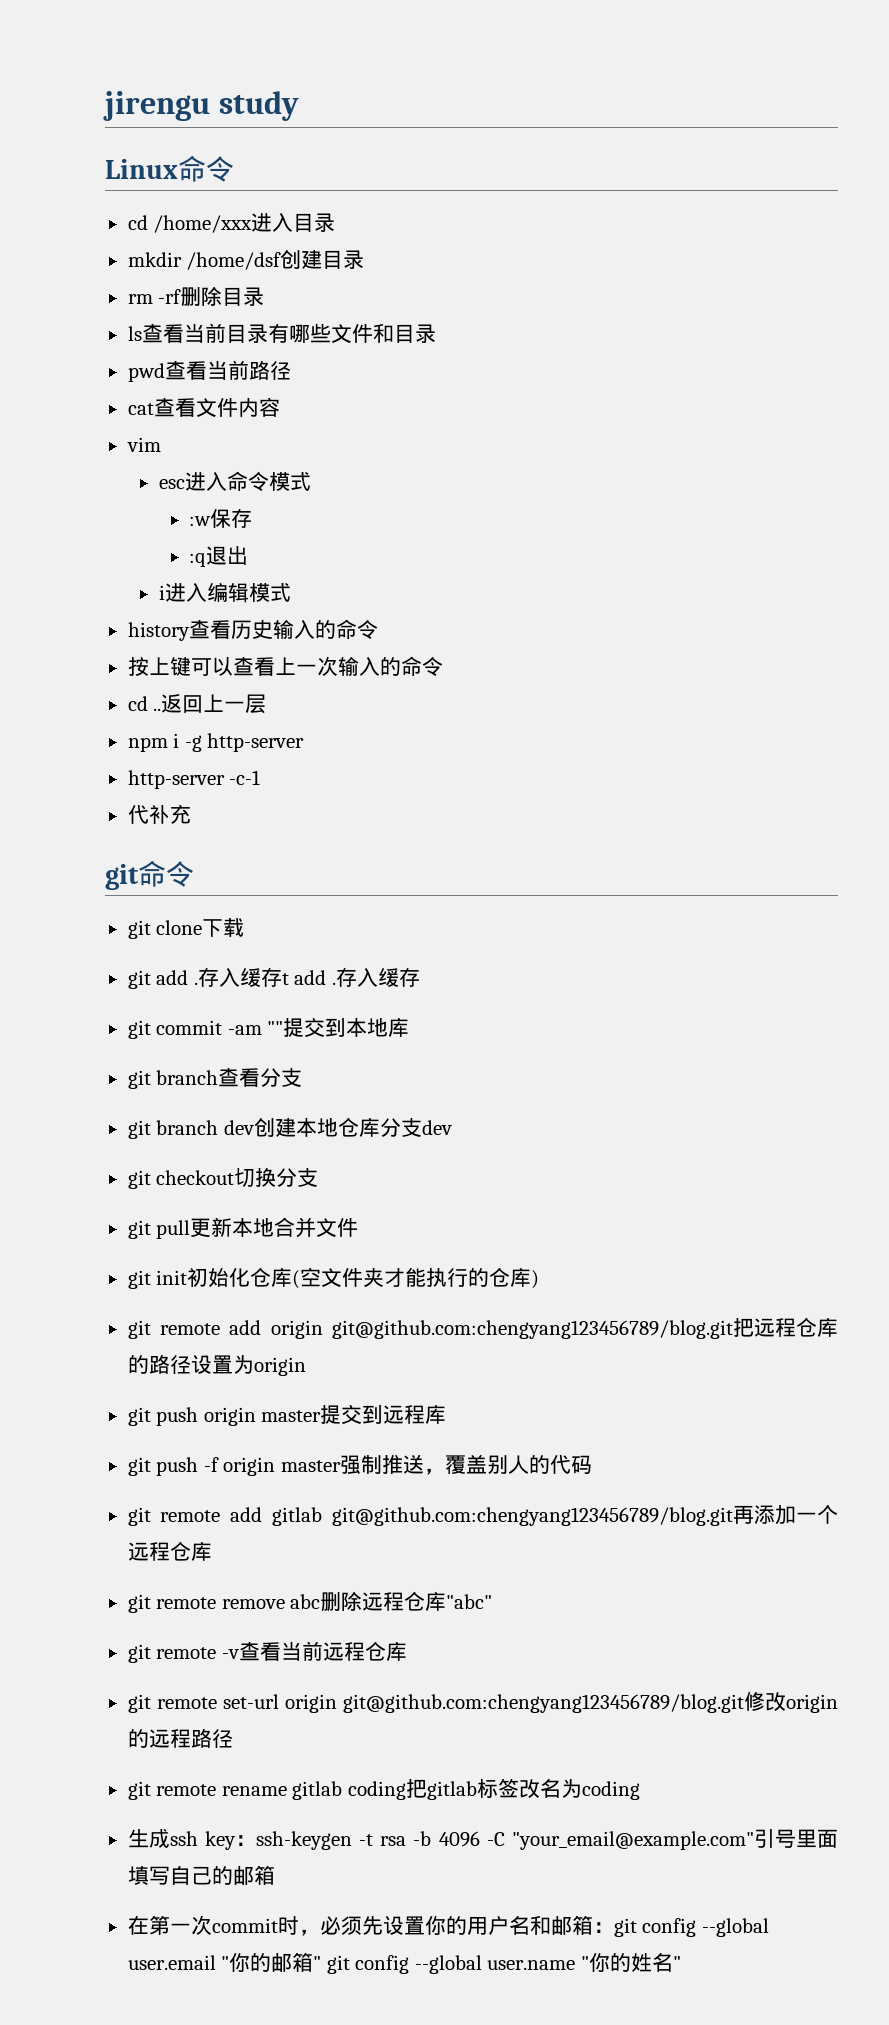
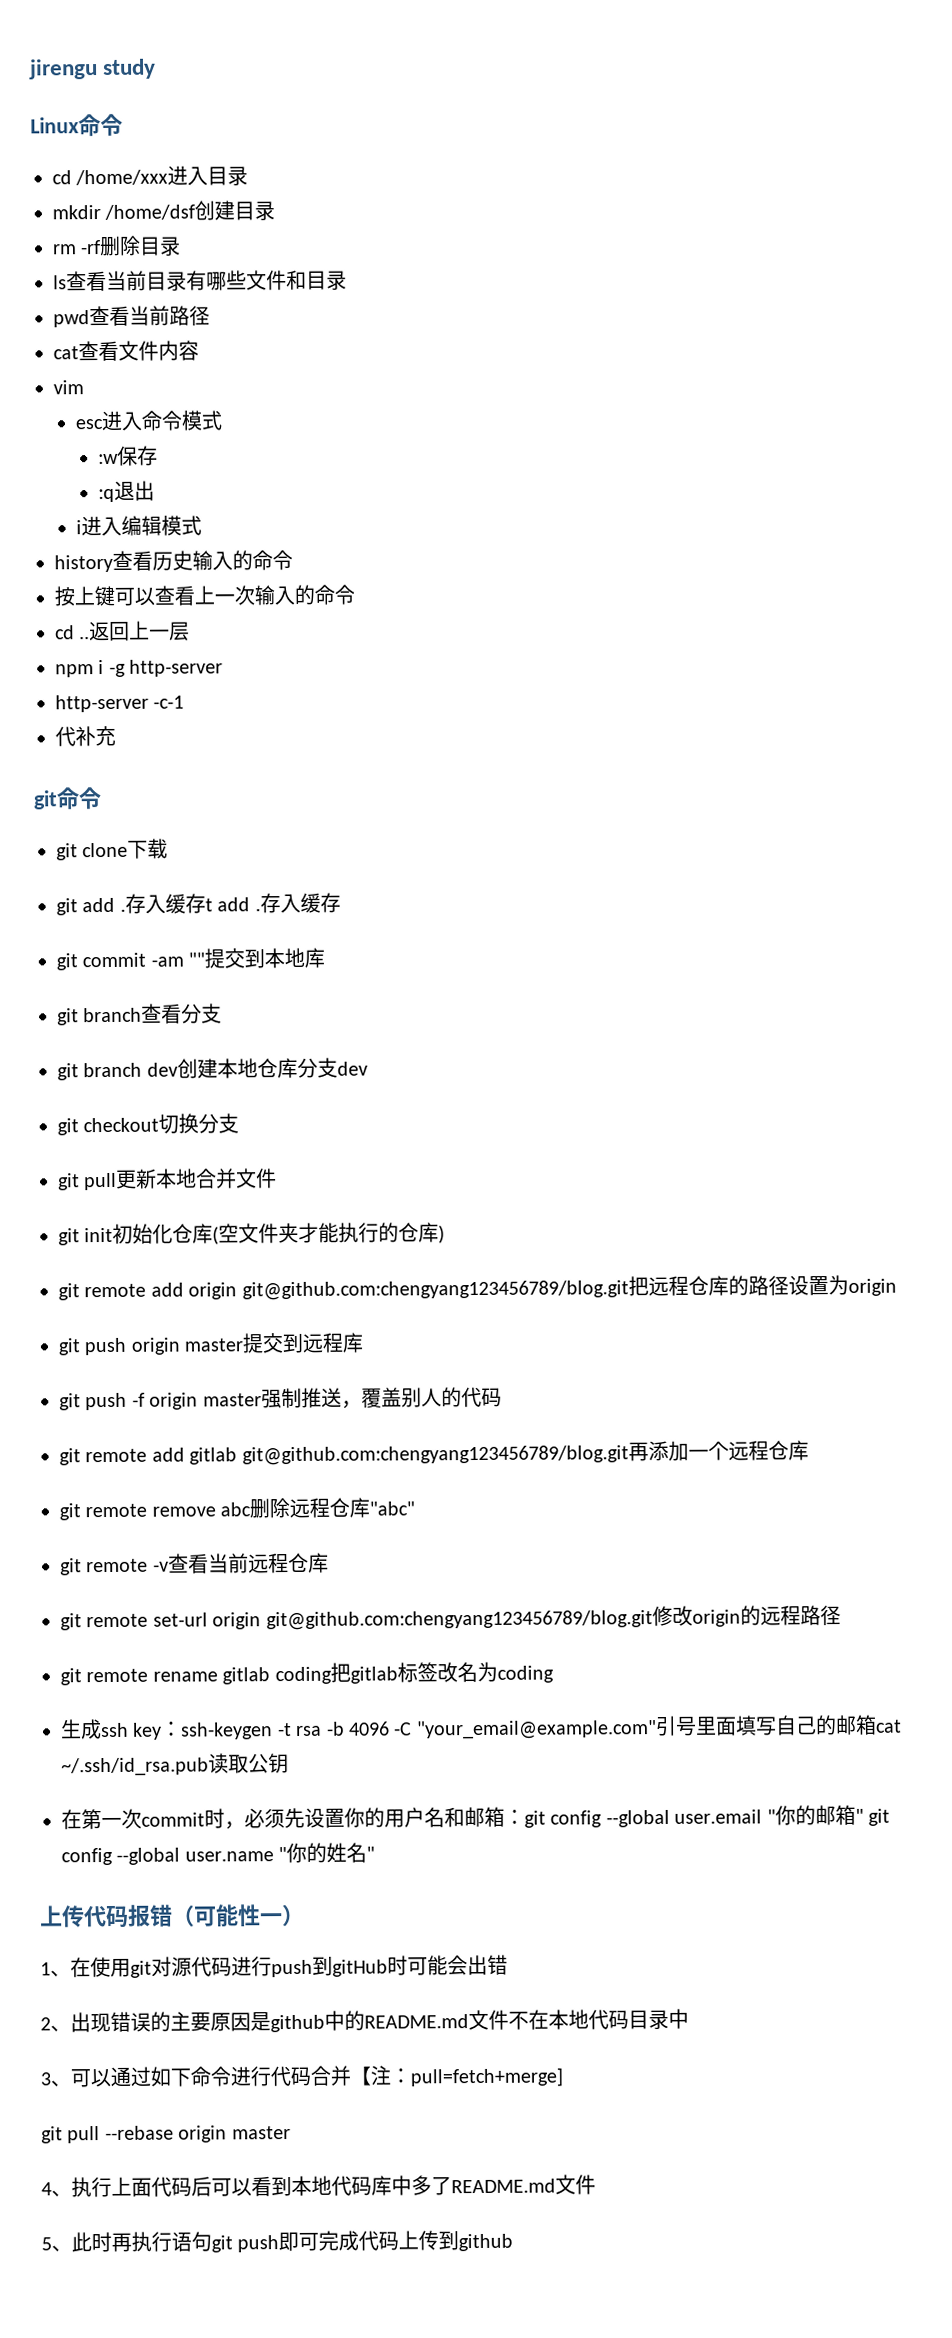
- 生成ssh key：ssh-keygen -t rsa -b 4096 -C "your_email@example.com"引号里面填写自己的邮箱
+ 生成ssh key：ssh-keygen -t rsa -b 4096 -C "your_email@example.com"引号里面填写自己的邮箱cat ~/.ssh/id_rsa.pub读取公钥
+ 上传代码报错（可能性一）
+ 1、在使用git对源代码进行push到gitHub时可能会出错
+ 2、出现错误的主要原因是github中的README.md文件不在本地代码目录中
+ 3、可以通过如下命令进行代码合并【注：pull=fetch+merge]
+ git pull --rebase origin master
+ 4、执行上面代码后可以看到本地代码库中多了README.md文件
+ 5、此时再执行语句git push即可完成代码上传到github

